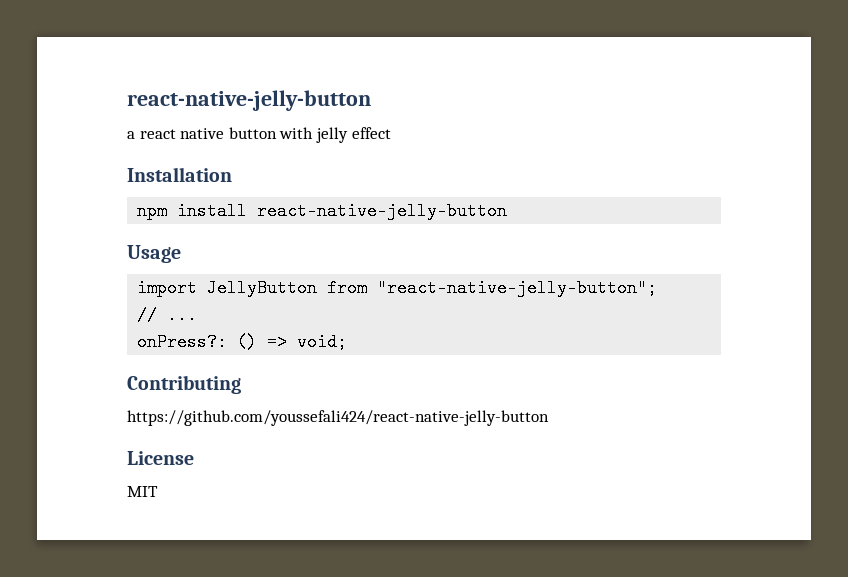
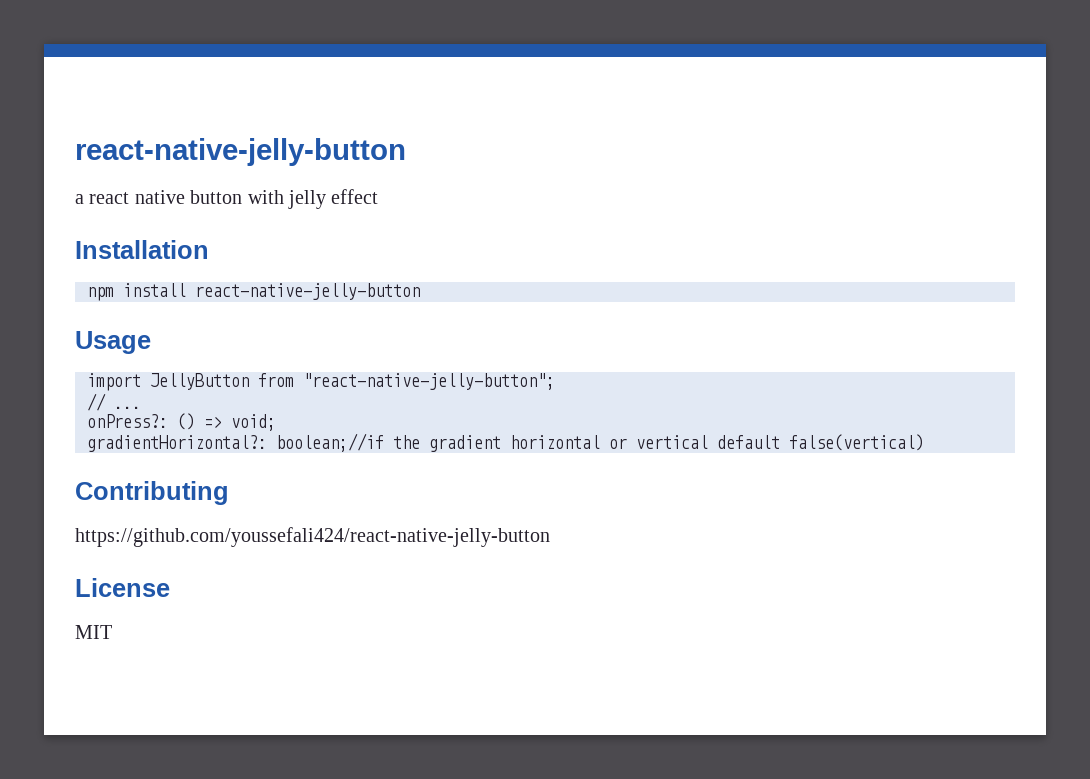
+ gradientHorizontal?: boolean;//if the gradient horizontal or vertical default false(vertical)

